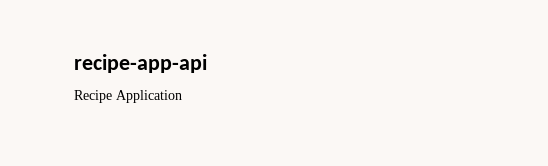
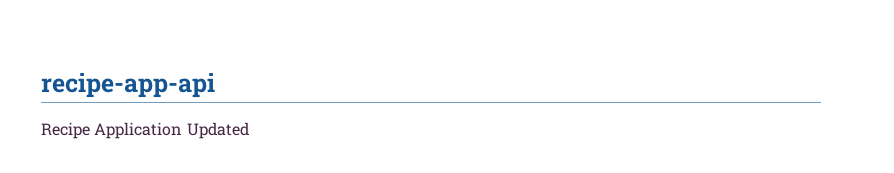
- Recipe Application
+ Recipe Application Updated

